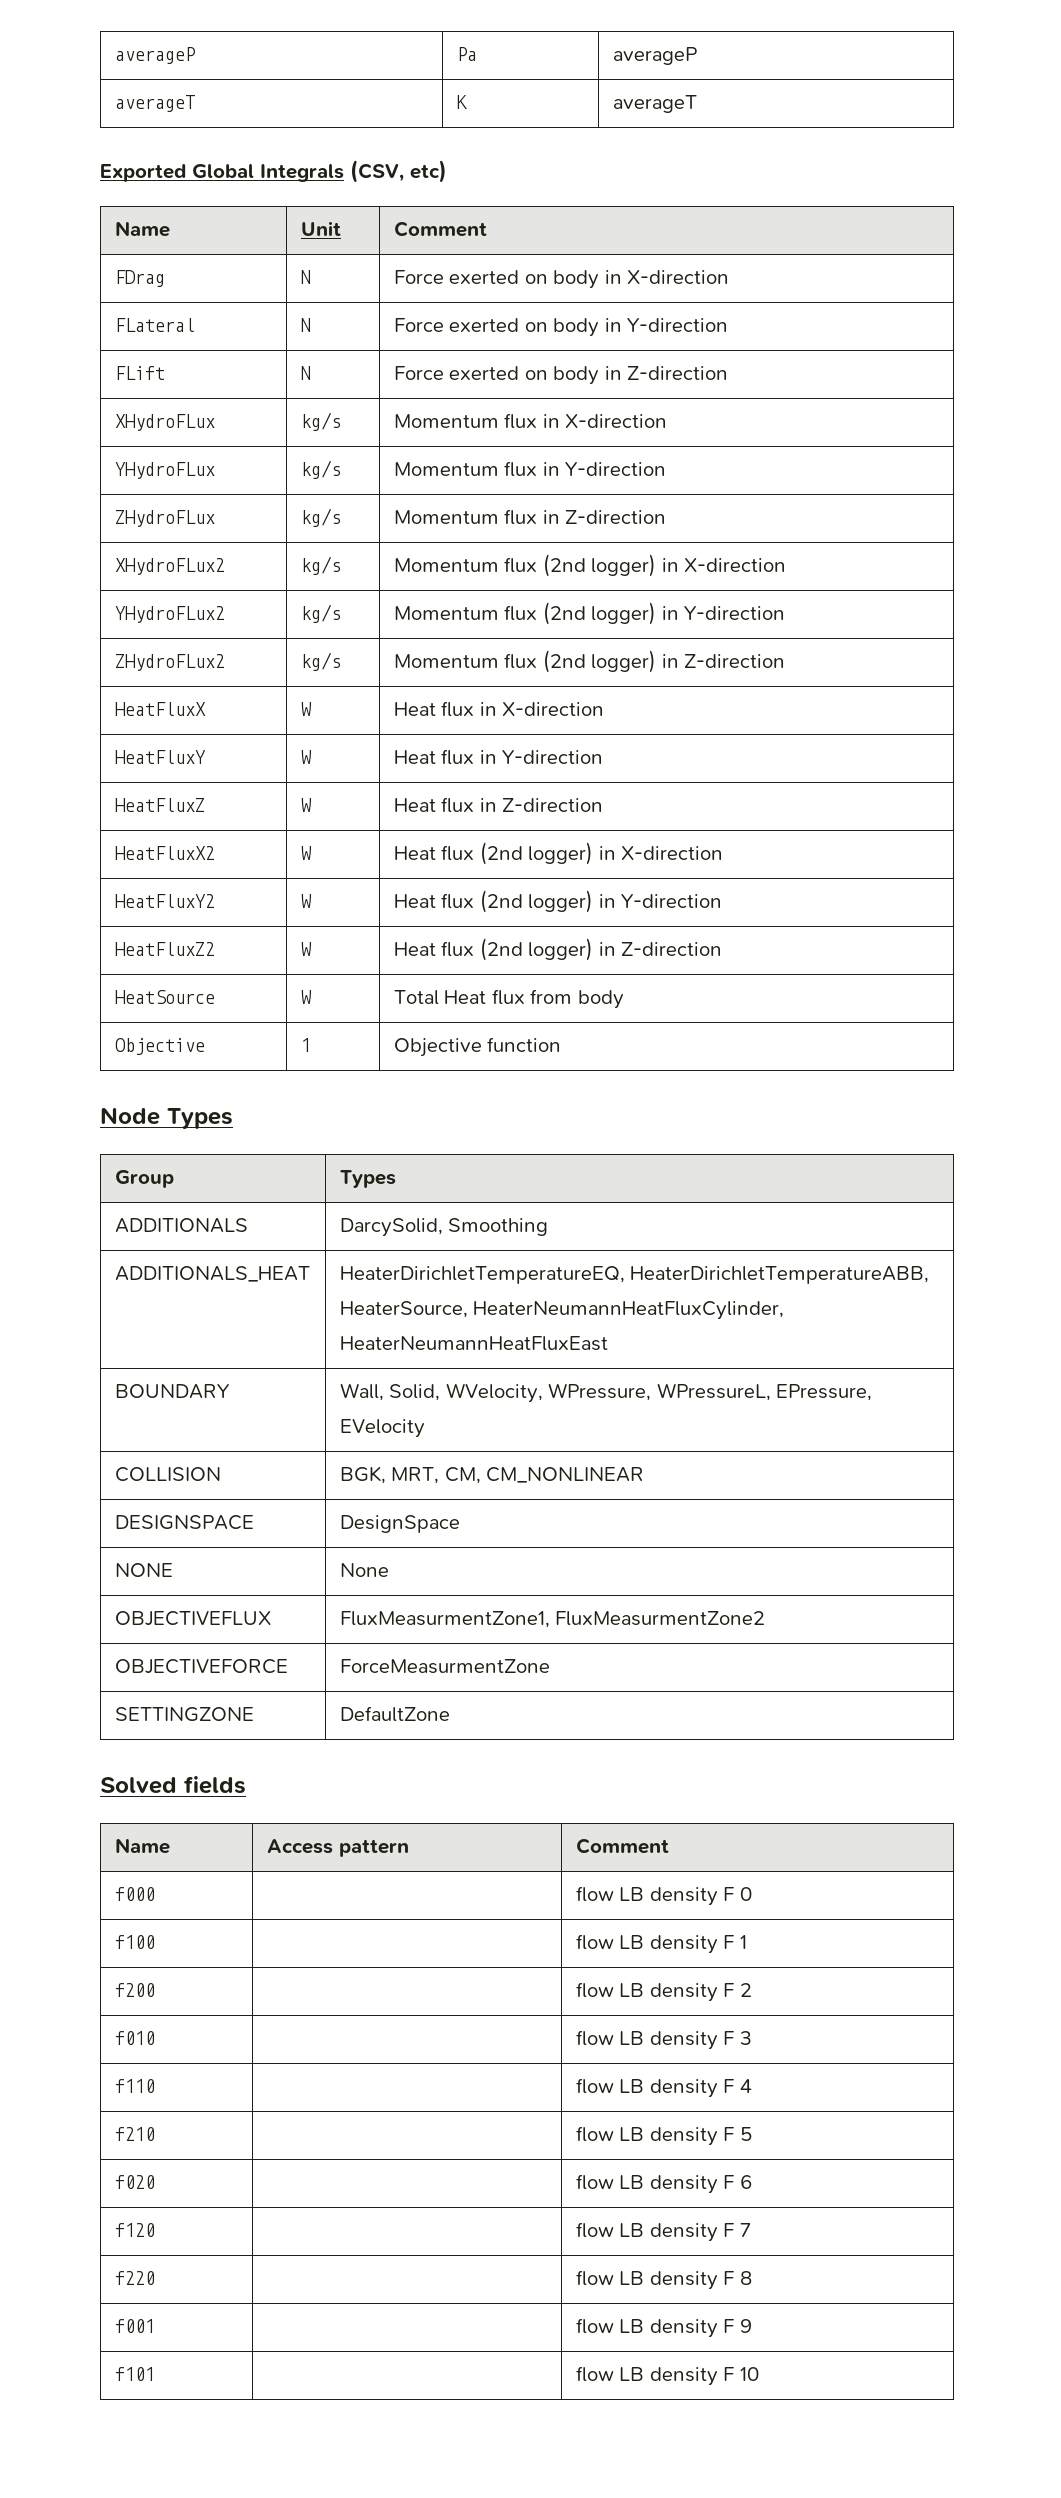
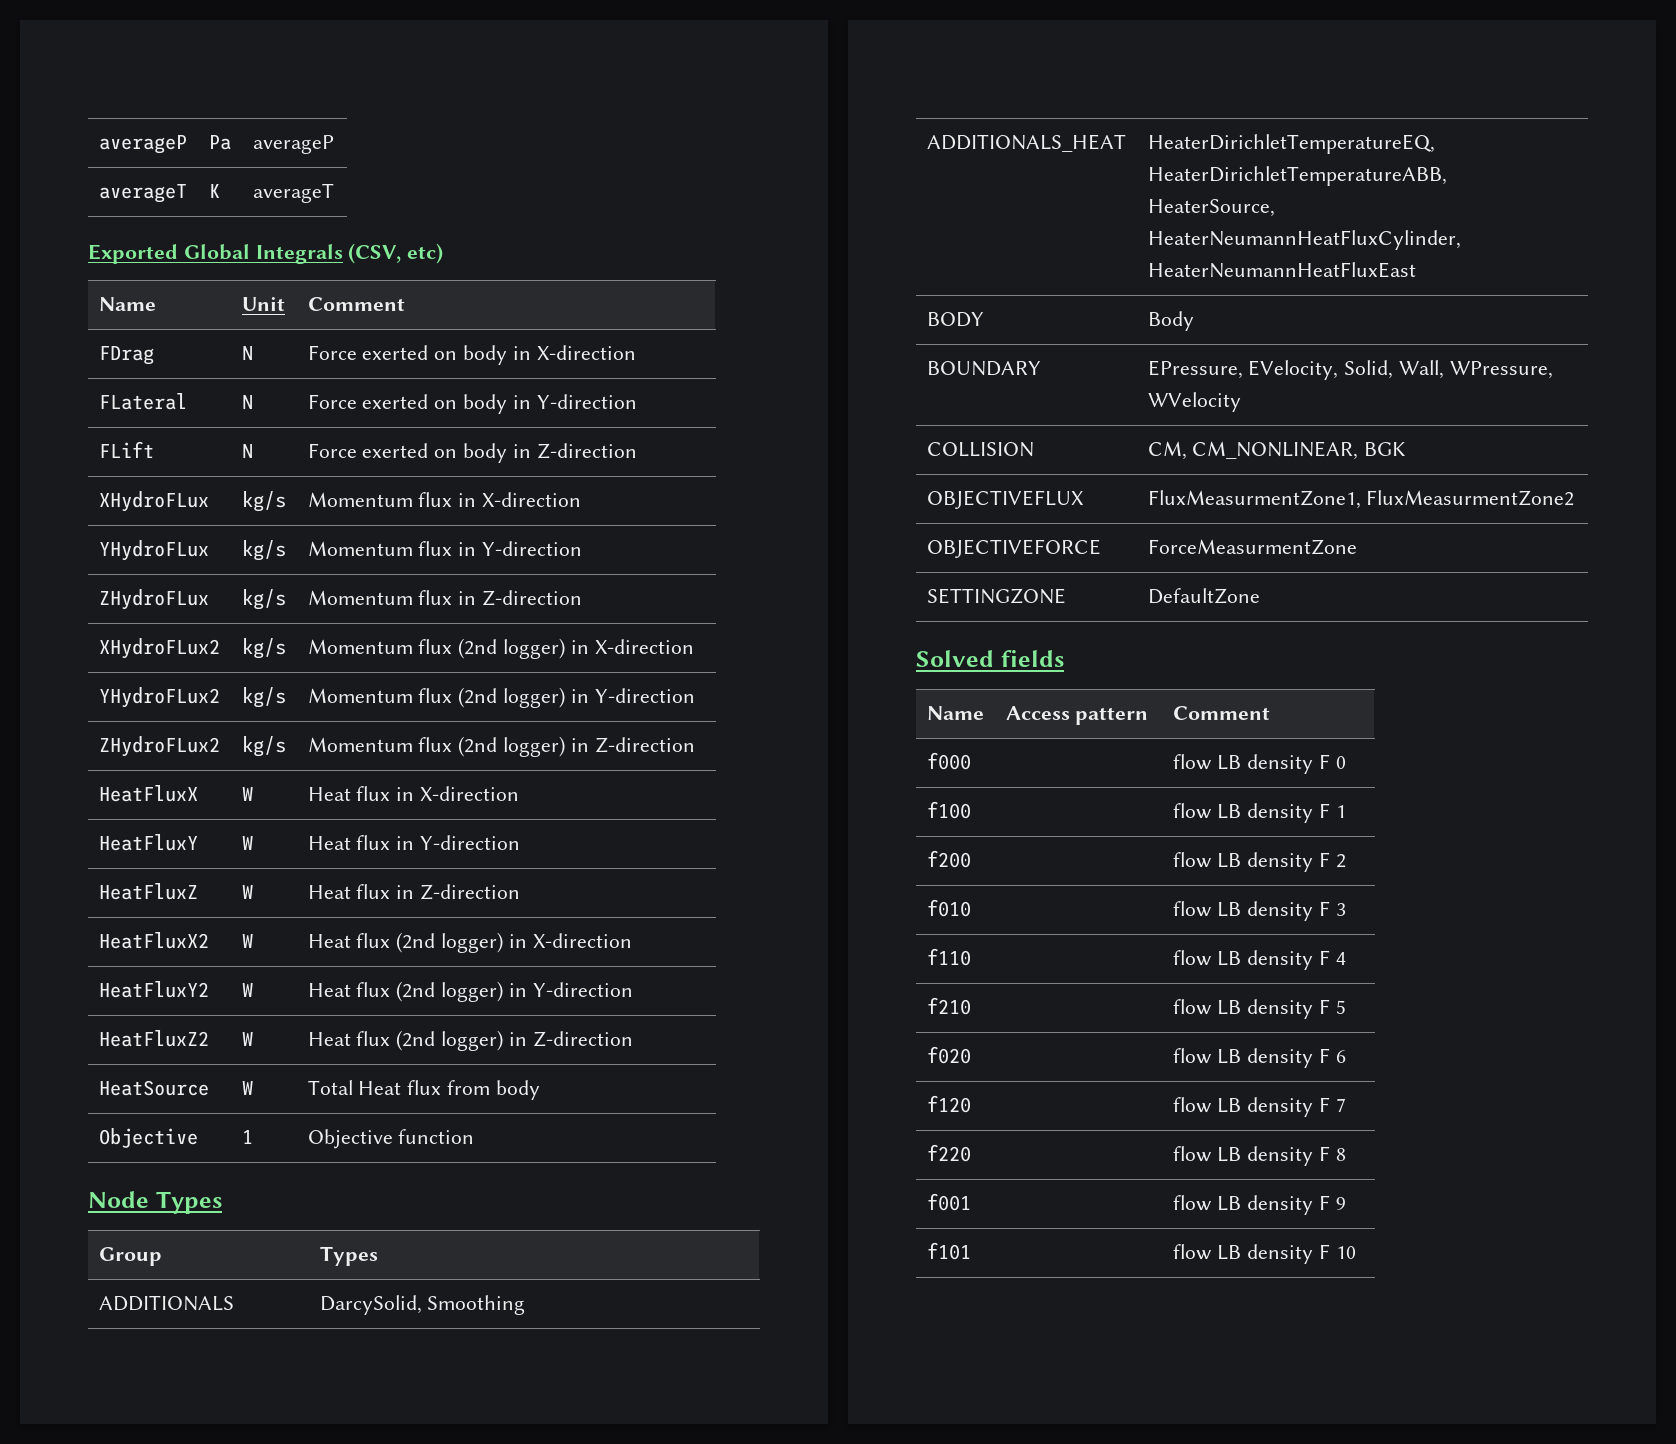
+ BODY | Body
- BOUNDARY | Wall, Solid, WVelocity, WPressure, WPressureL, EPressure, EVelocity
- COLLISION | BGK, MRT, CM, CM_NONLINEAR
- DESIGNSPACE | DesignSpace
- NONE | None
+ BOUNDARY | EPressure, EVelocity, Solid, Wall, WPressure, WVelocity
+ COLLISION | CM, CM_NONLINEAR, BGK

